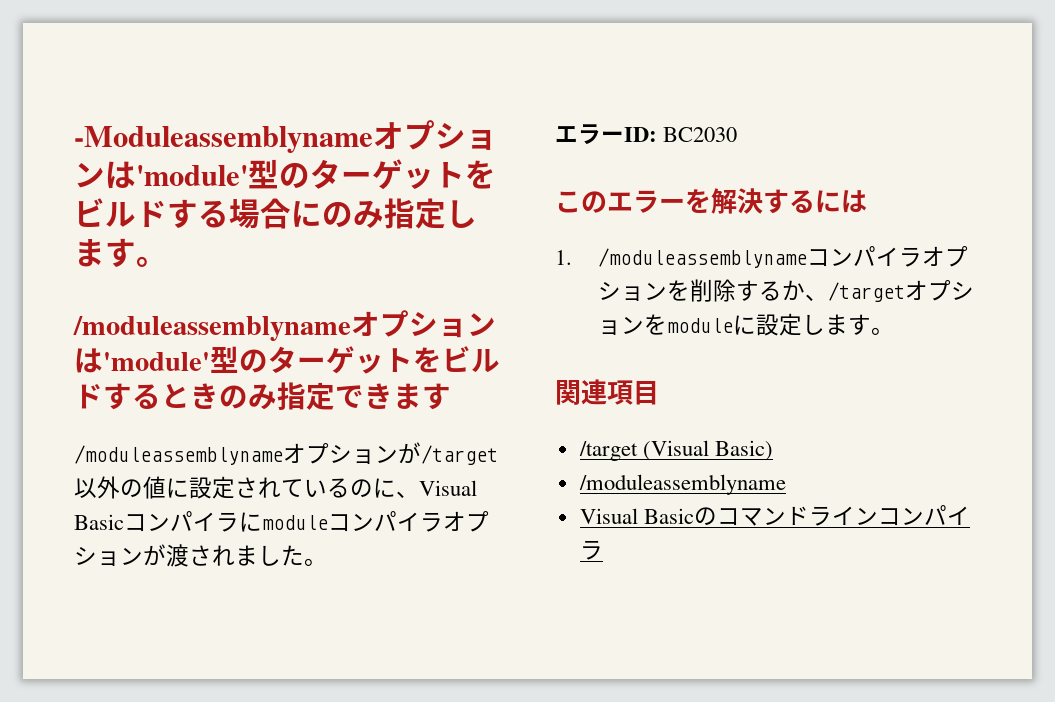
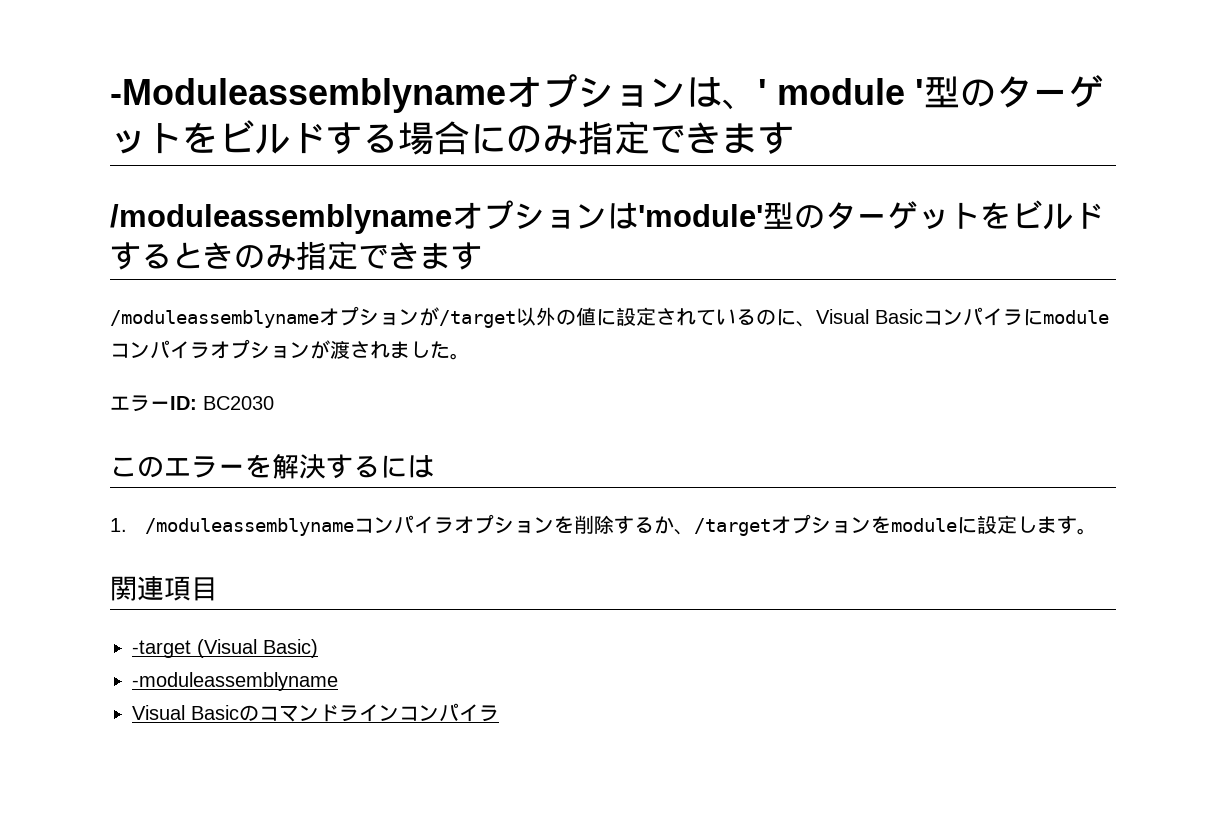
- -Moduleassemblynameオプションは'module'型のターゲットをビルドする場合にのみ指定します。
+ -Moduleassemblynameオプションは、' module '型のターゲットをビルドする場合にのみ指定できます
- /target (Visual Basic)
- /moduleassemblyname
+ -target (Visual Basic)
+ -moduleassemblyname

